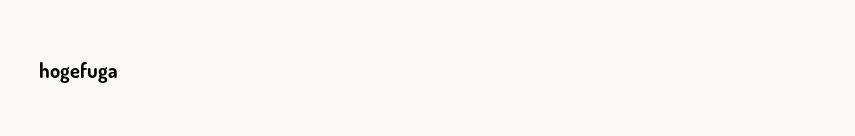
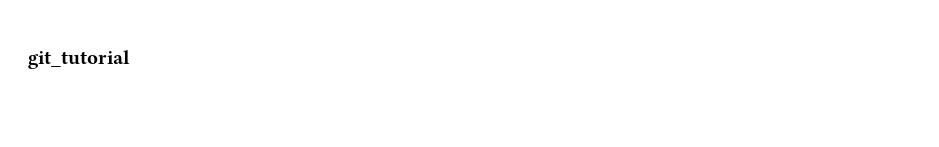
- hogefuga
+ git_tutorial

